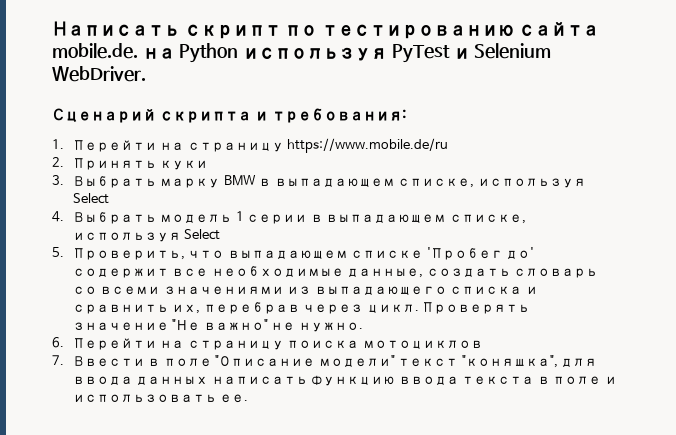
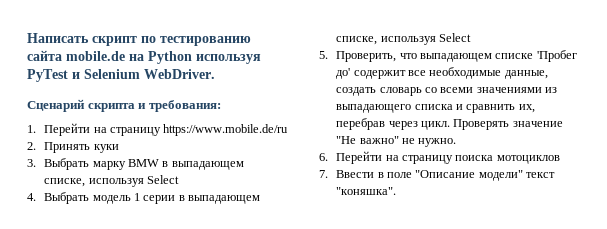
- Написать скрипт по тестированию сайта mobile.de. на Python используя PyTest и Selenium WebDriver.
+ Написать скрипт по тестированию сайта mobile.de на Python используя PyTest и Selenium WebDriver.
- 7. Ввести в поле "Описание модели" текст "коняшка", для ввода данных написать функцию ввода текста в поле и использовать ее.
+ 7. Ввести в поле "Описание модели" текст "коняшка".

